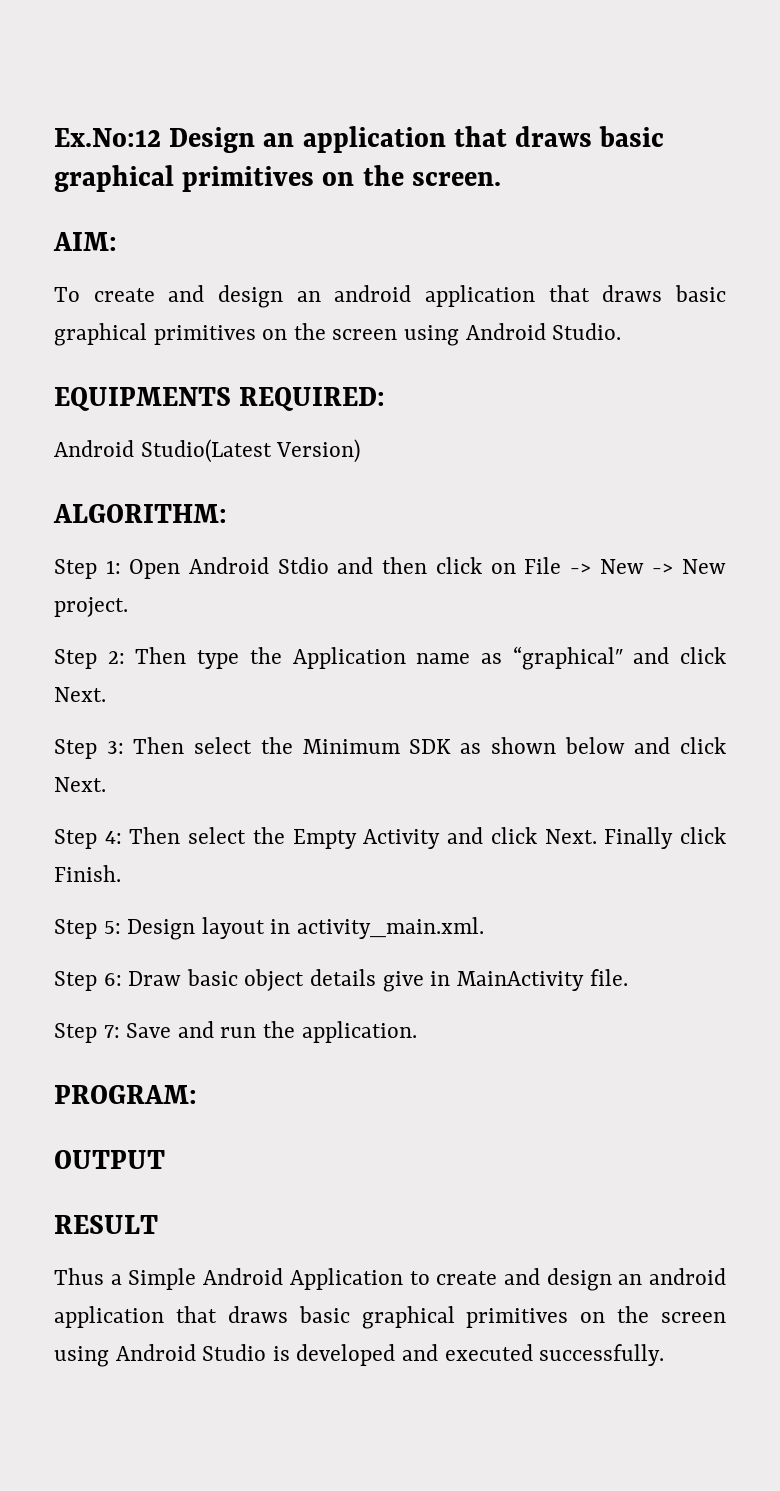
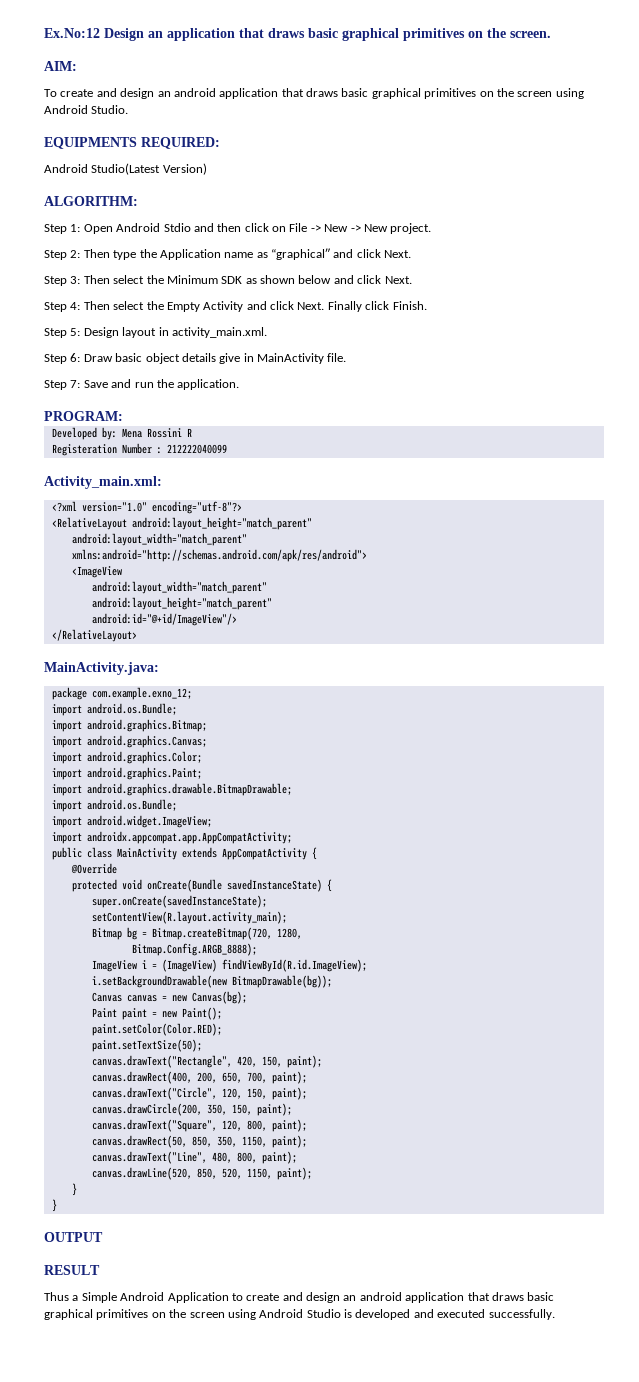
+ Developed by: Mena Rossini R
+ Registeration Number : 212222040099
+ Activity_main.xml:
+ <?xml version="1.0" encoding="utf-8"?>
+ <RelativeLayout android:layout_height="match_parent"
+ android:layout_width="match_parent"
+ xmlns:android="http://schemas.android.com/apk/res/android">
+ <ImageView
+ android:layout_width="match_parent"
+ android:layout_height="match_parent"
+ android:id="@+id/ImageView"/>
+ </RelativeLayout>
+ MainActivity.java:
+ package com.example.exno_12;
+ import android.os.Bundle;
+ import android.graphics.Bitmap;
+ import android.graphics.Canvas;
+ import android.graphics.Color;
+ import android.graphics.Paint;
+ import android.graphics.drawable.BitmapDrawable;
+ import android.os.Bundle;
+ import android.widget.ImageView;
+ import androidx.appcompat.app.AppCompatActivity;
+ public class MainActivity extends AppCompatActivity {
+ @Override
+ protected void onCreate(Bundle savedInstanceState) {
+ super.onCreate(savedInstanceState);
+ setContentView(R.layout.activity_main);
+ Bitmap bg = Bitmap.createBitmap(720, 1280,
+ Bitmap.Config.ARGB_8888);
+ ImageView i = (ImageView) findViewById(R.id.ImageView);
+ i.setBackgroundDrawable(new BitmapDrawable(bg));
+ Canvas canvas = new Canvas(bg);
+ Paint paint = new Paint();
+ paint.setColor(Color.RED);
+ paint.setTextSize(50);
+ canvas.drawText("Rectangle", 420, 150, paint);
+ canvas.drawRect(400, 200, 650, 700, paint);
+ canvas.drawText("Circle", 120, 150, paint);
+ canvas.drawCircle(200, 350, 150, paint);
+ canvas.drawText("Square", 120, 800, paint);
+ canvas.drawRect(50, 850, 350, 1150, paint);
+ canvas.drawText("Line", 480, 800, paint);
+ canvas.drawLine(520, 850, 520, 1150, paint);
+ }
+ }

